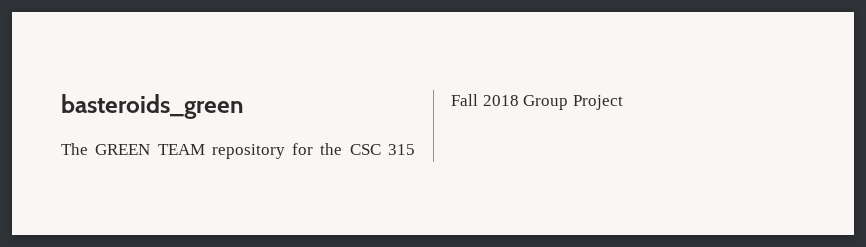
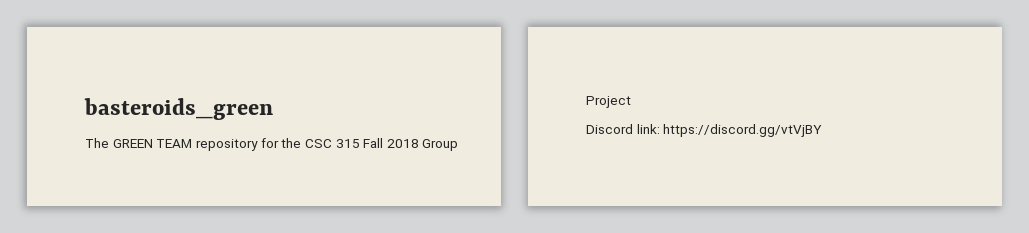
+ Discord link: https://discord.gg/vtVjBY

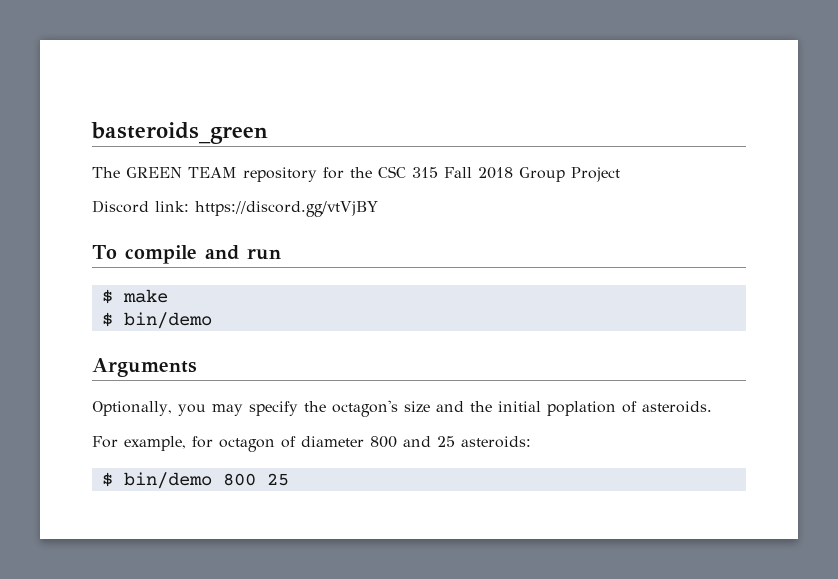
+ To compile and run
+ $ make
+ $ bin/demo
+ Arguments
+ Optionally, you may specify the octagon's size and the initial poplation of asteroids.
+ For example, for octagon of diameter 800 and 25 asteroids:
+ $ bin/demo 800 25

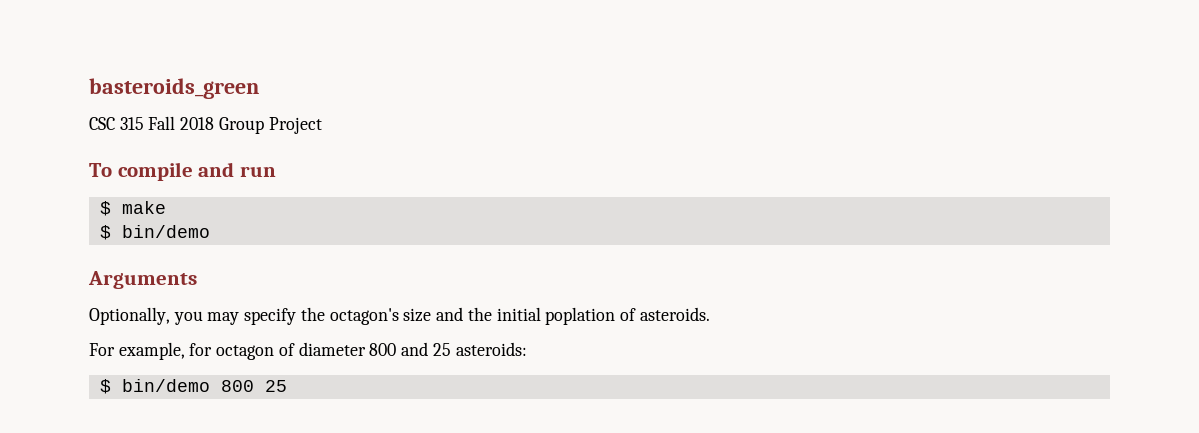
- The GREEN TEAM repository for the CSC 315 Fall 2018 Group Project
+ CSC 315 Fall 2018 Group Project
- Discord link: https://discord.gg/vtVjBY

